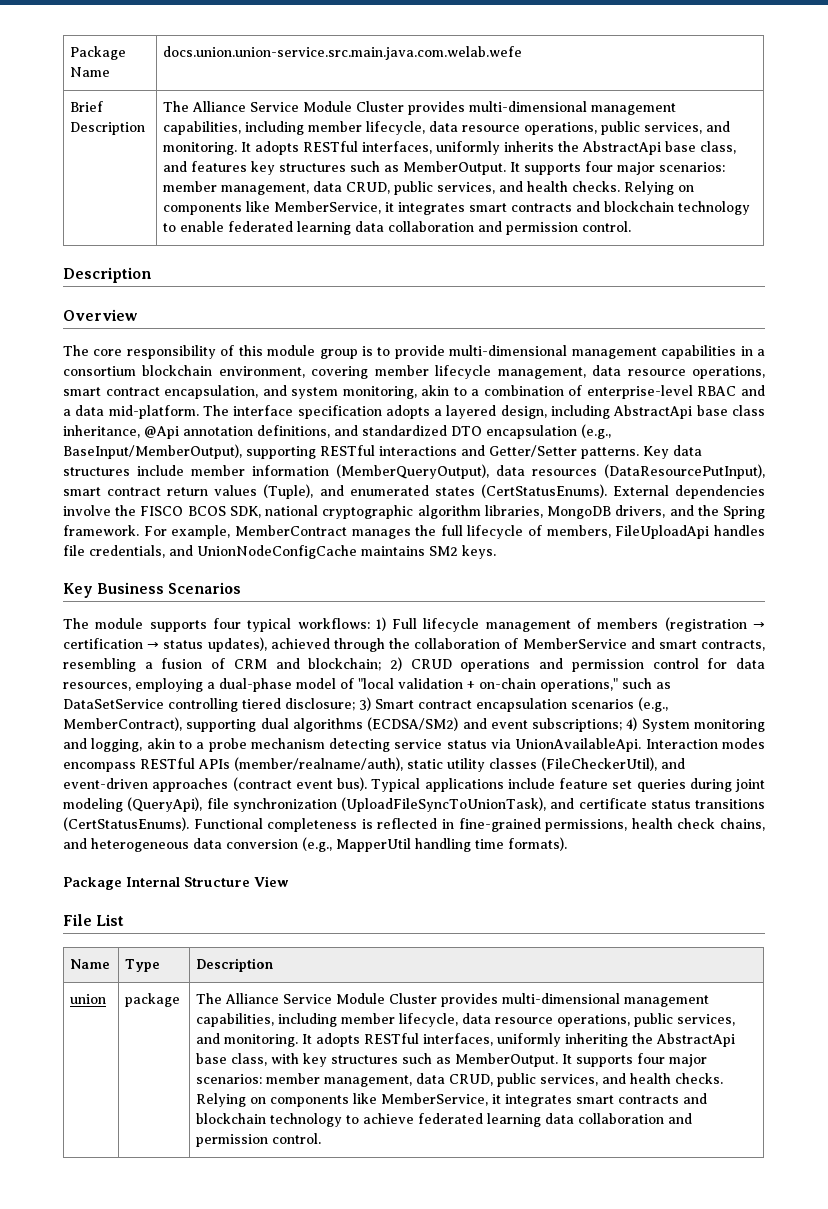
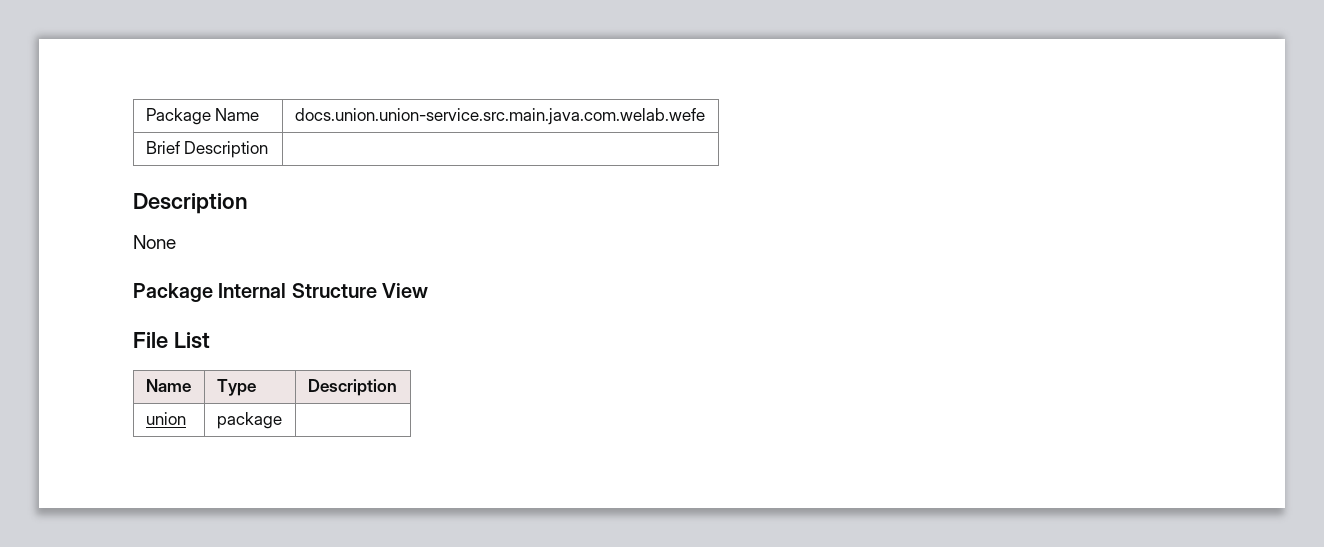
- Brief Description | The Alliance Service Module Cluster provides multi-dimensional management capabilities, including member lifecycle, data resource operations, public services, and monitoring. It adopts RESTful interfaces, uniformly inherits the AbstractApi base class, and features key structures such as MemberOutput. It supports four major scenarios: member management, data CRUD, public services, and health checks. Relying on components like MemberService, it integrates smart contracts and blockchain technology to enable federated learning data collaboration and permission control.
+ Brief Description |
  Description
- Overview
- The core responsibility of this module group is to provide multi-dimensional management capabilities in a consortium blockchain environment, covering member lifecycle management, data resource operations, smart contract encapsulation, and system monitoring, akin to a combination of enterprise-level RBAC and a data mid-platform. The interface specification adopts a layered design, including AbstractApi base class inheritance, @Api annotation definitions, and standardized DTO encapsulation (e.g., BaseInput/MemberOutput), supporting RESTful interactions and Getter/Setter patterns. Key data structures include member information (MemberQueryOutput), data resources (DataResourcePutInput), smart contract return values (Tuple), and enumerated states (CertStatusEnums). External dependencies involve the FISCO BCOS SDK, national cryptographic algorithm libraries, MongoDB drivers, and the Spring framework. For example, MemberContract manages the full lifecycle of members, FileUploadApi handles file credentials, and UnionNodeConfigCache maintains SM2 keys.
- Key Business Scenarios
- The module supports four typical workflows: 1) Full lifecycle management of members (registration → certification → status updates), achieved through the collaboration of MemberService and smart contracts, resembling a fusion of CRM and blockchain; 2) CRUD operations and permission control for data resources, employing a dual-phase model of "local validation + on-chain operations," such as DataSetService controlling tiered disclosure; 3) Smart contract encapsulation scenarios (e.g., MemberContract), supporting dual algorithms (ECDSA/SM2) and event subscriptions; 4) System monitoring and logging, akin to a probe mechanism detecting service status via UnionAvailableApi. Interaction modes encompass RESTful APIs (member/realname/auth), static utility classes (FileCheckerUtil), and event-driven approaches (contract event bus). Typical applications include feature set queries during joint modeling (QueryApi), file synchronization (UploadFileSyncToUnionTask), and certificate status transitions (CertStatusEnums). Functional completeness is reflected in fine-grained permissions, health check chains, and heterogeneous data conversion (e.g., MapperUtil handling time formats).
+ None
- The Alliance Service Module Cluster provides multi-dimensional management capabilities, including member lifecycle, data resource operations, public services, and monitoring. It adopts RESTful interfaces, uniformly inheriting the AbstractApi base class, with key structures such as MemberOutput. It supports four major scenarios: member management, data CRUD, public services, and health checks. Relying on components like MemberService, it integrates smart contracts and blockchain technology to achieve federated learning data collaboration and permission control.

